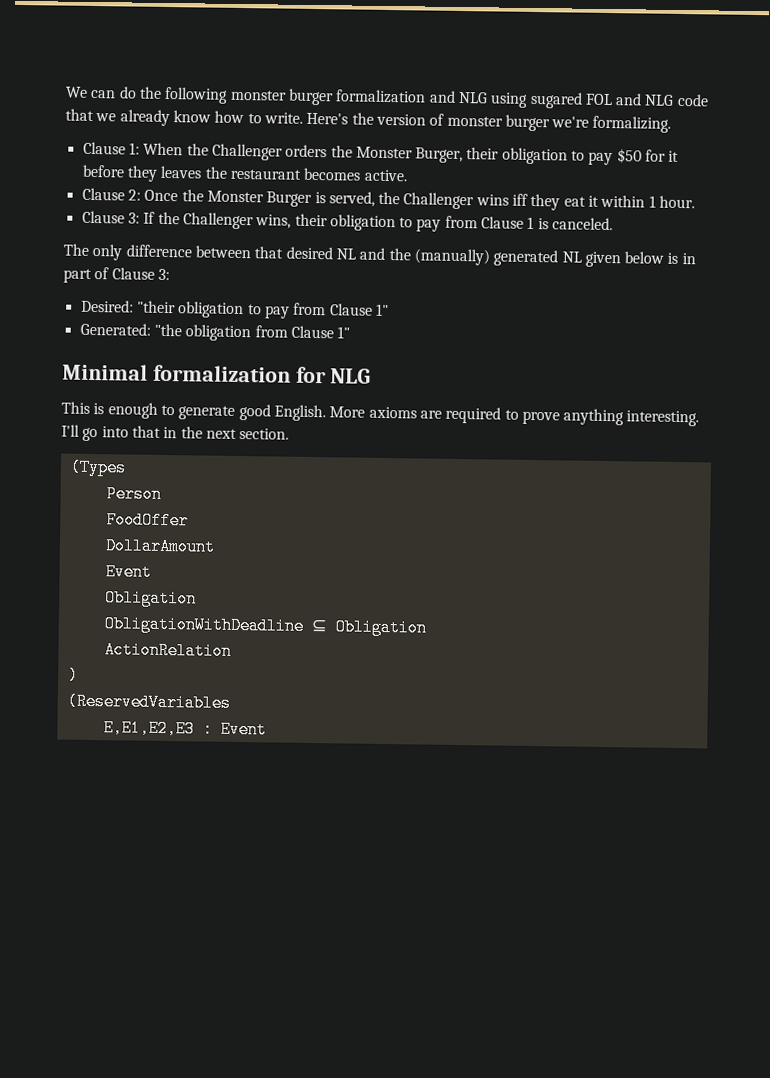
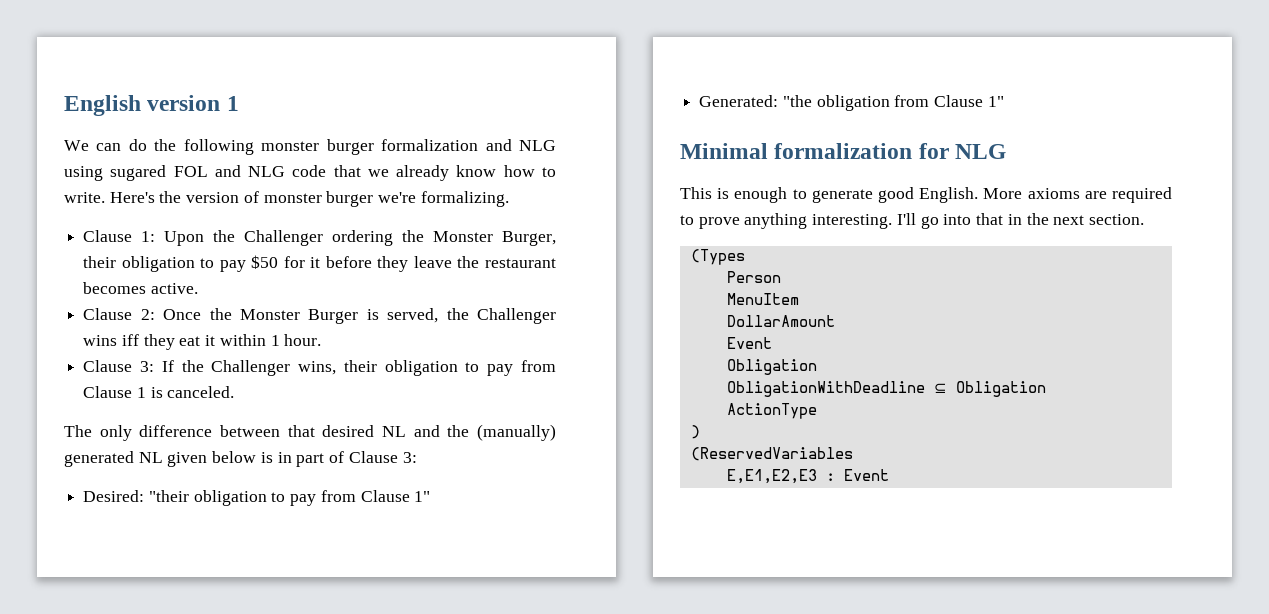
+ English version 1
- Clause 1: When the Challenger orders the Monster Burger, their obligation to pay $50 for it before they leaves the restaurant becomes active.
+ Clause 1: Upon the Challenger ordering the Monster Burger, their obligation to pay $50 for it before they leave the restaurant becomes active.
- FoodOffer
+ MenuItem
- ActionRelation
+ ActionType

